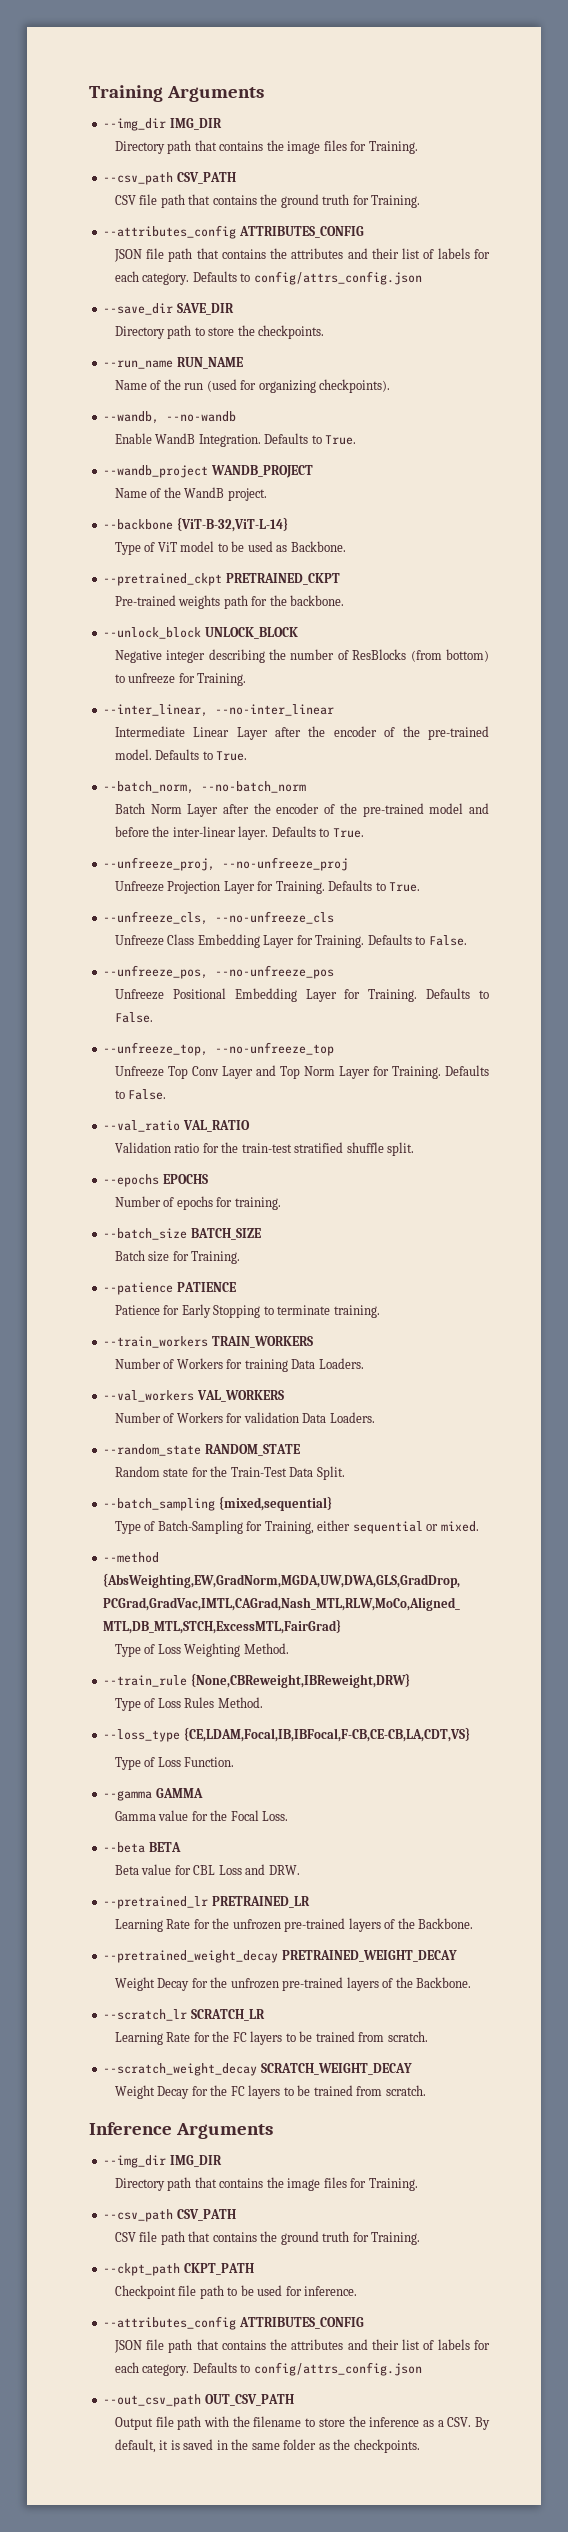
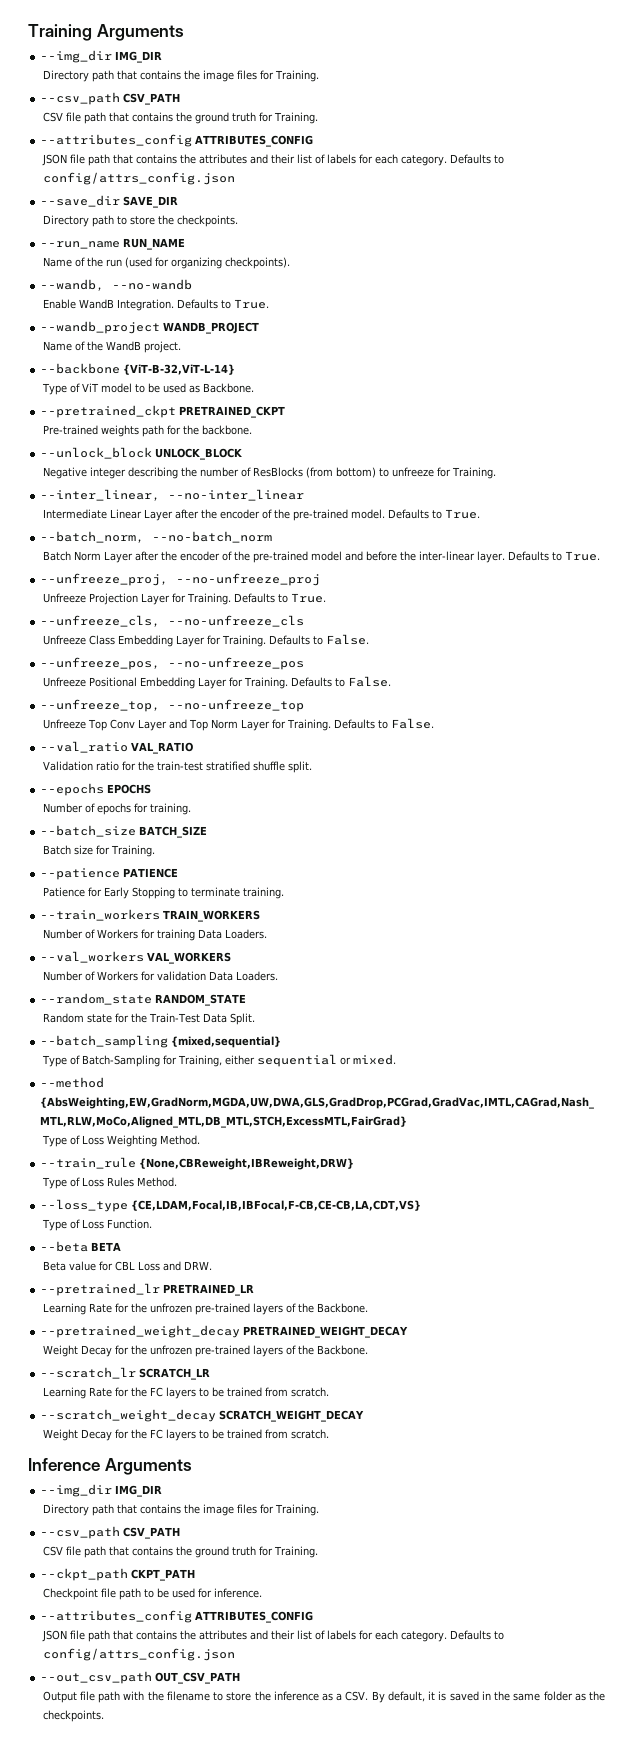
- --gamma GAMMA
- Gamma value for the Focal Loss.

